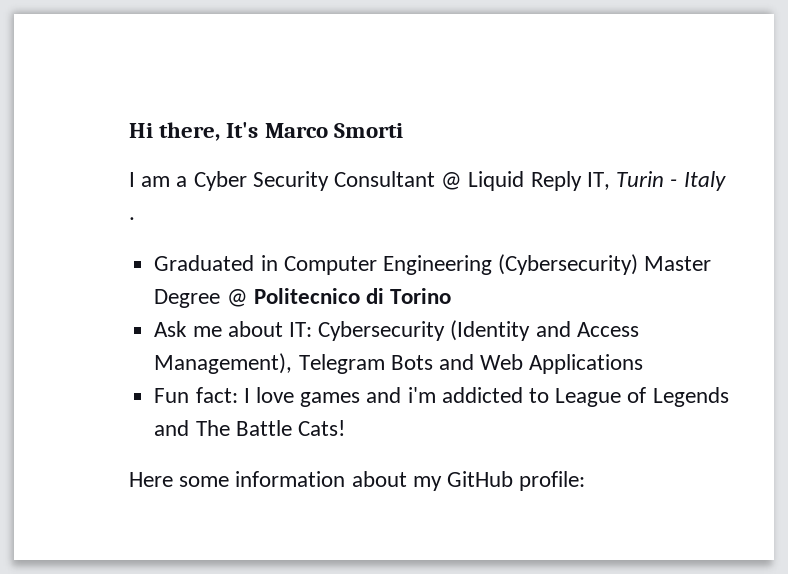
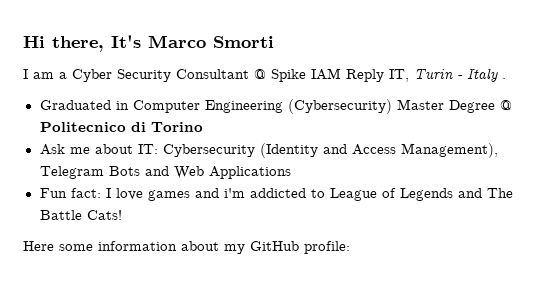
- I am a Cyber Security Consultant @ Liquid Reply IT, Turin - Italy .
+ I am a Cyber Security Consultant @ Spike IAM Reply IT, Turin - Italy .

